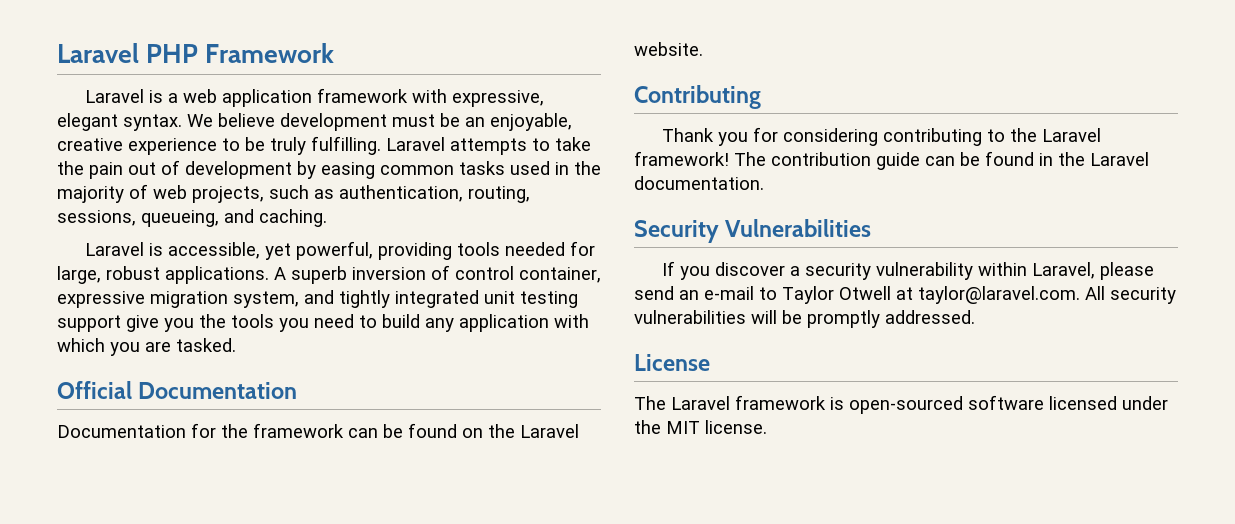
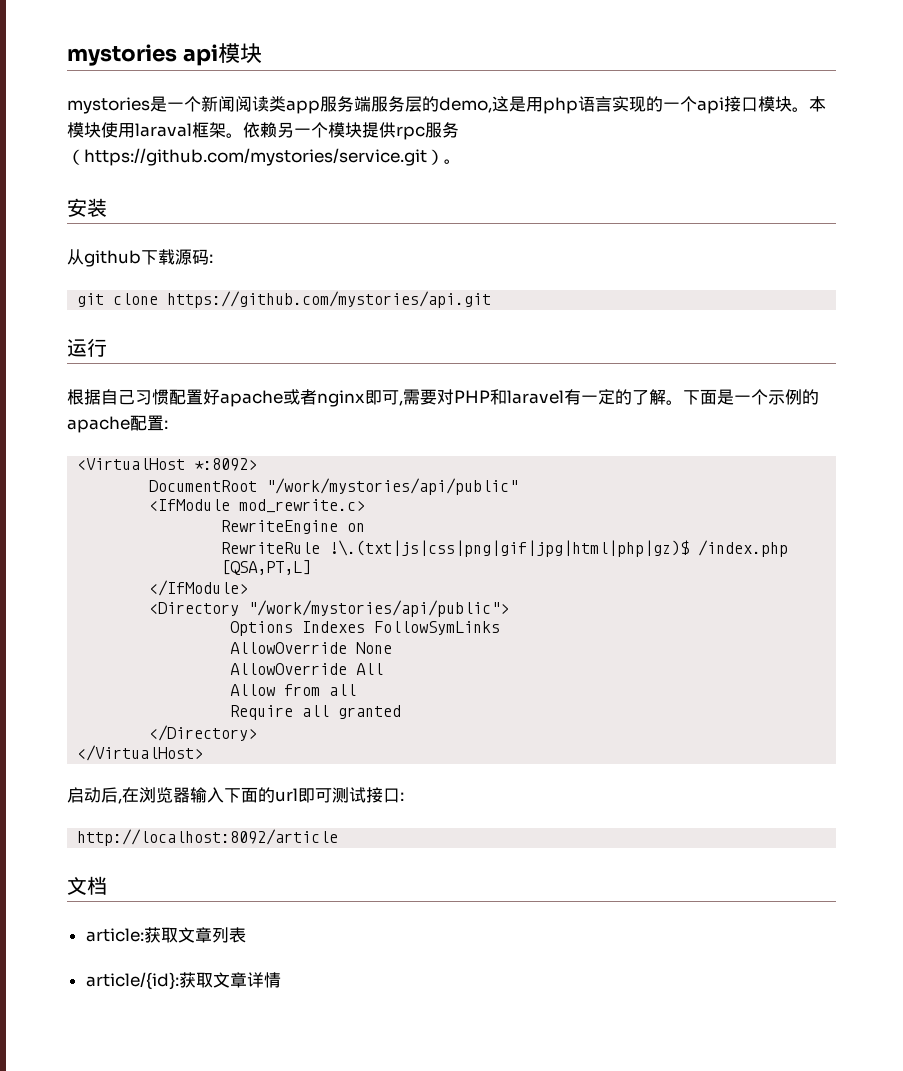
- Laravel PHP Framework
- Laravel is a web application framework with expressive, elegant syntax. We believe development must be an enjoyable, creative experience to be truly fulfilling. Laravel attempts to take the pain out of development by easing common tasks used in the majority of web projects, such as authentication, routing, sessions, queueing, and caching.
- Laravel is accessible, yet powerful, providing tools needed for large, robust applications. A superb inversion of control container, expressive migration system, and tightly integrated unit testing support give you the tools you need to build any application with which you are tasked.
- Official Documentation
- Documentation for the framework can be found on the Laravel website.
- Contributing
- Thank you for considering contributing to the Laravel framework! The contribution guide can be found in the Laravel documentation.
- Security Vulnerabilities
- If you discover a security vulnerability within Laravel, please send an e-mail to Taylor Otwell at taylor@laravel.com. All security vulnerabilities will be promptly addressed.
- License
- The Laravel framework is open-sourced software licensed under the MIT license.
+ mystories api模块
+ mystories是一个新闻阅读类app服务端服务层的demo,这是用php语言实现的一个api接口模块。本模块使用laraval框架。依赖另一个模块提供rpc服务（https://github.com/mystories/service.git）。
+ 安装
+ 从github下载源码:
+ git clone https://github.com/mystories/api.git
+ 运行
+ 根据自己习惯配置好apache或者nginx即可,需要对PHP和laravel有一定的了解。下面是一个示例的apache配置:
+ <VirtualHost *:8092>
+ DocumentRoot "/work/mystories/api/public"
+ <IfModule mod_rewrite.c>
+ RewriteEngine on
+ RewriteRule !\.(txt|js|css|png|gif|jpg|html|php|gz)$ /index.php [QSA,PT,L]
+ </IfModule>
+ <Directory "/work/mystories/api/public">
+ Options Indexes FollowSymLinks
+ AllowOverride None
+ AllowOverride All
+ Allow from all
+ Require all granted
+ </Directory>
+ </VirtualHost>
+ 启动后,在浏览器输入下面的url即可测试接口:
+ http://localhost:8092/article
+ 文档
+ article:获取文章列表
+ article/{id}:获取文章详情

